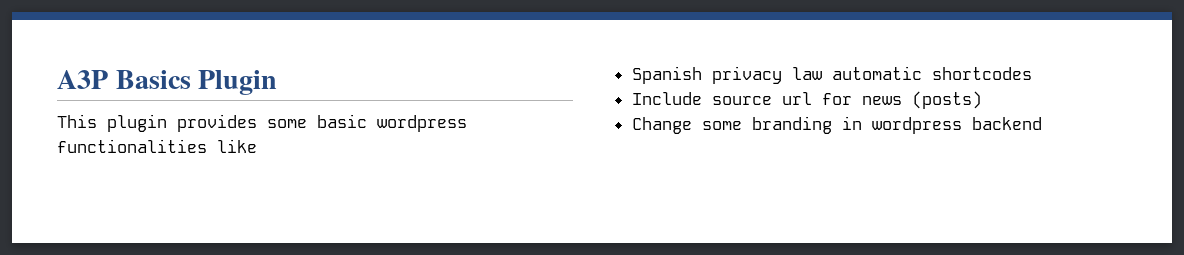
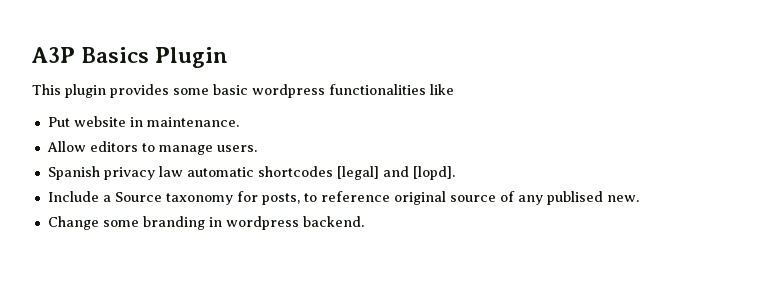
+ Put website in maintenance.
+ Allow editors to manage users.
- Spanish privacy law automatic shortcodes
- Include source url for news (posts)
+ Spanish privacy law automatic shortcodes [legal] and [lopd].
+ Include a Source taxonomy for posts, to reference original source of any publised new.
- Change some branding in wordpress backend
+ Change some branding in wordpress backend.

